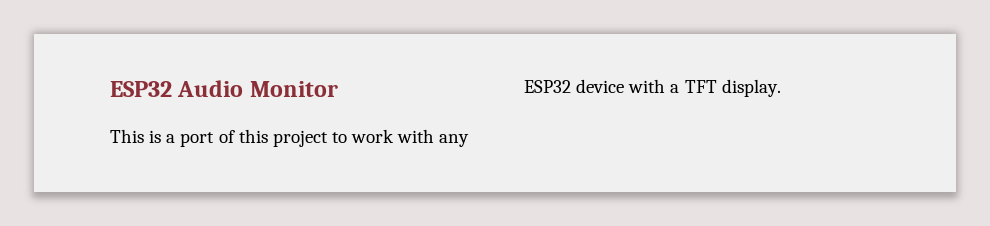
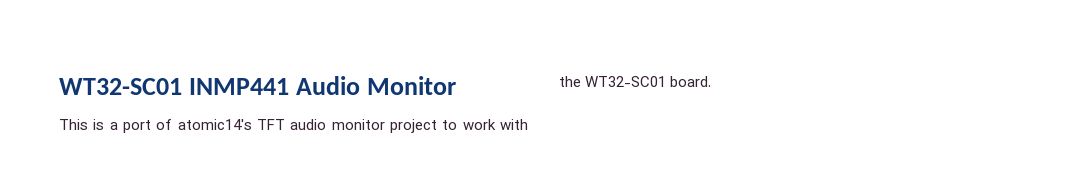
- ESP32 Audio Monitor
+ WT32-SC01 INMP441 Audio Monitor
- This is a port of this project to work with any ESP32 device with a TFT display.
+ This is a port of atomic14's TFT audio monitor project to work with the WT32-SC01 board.

